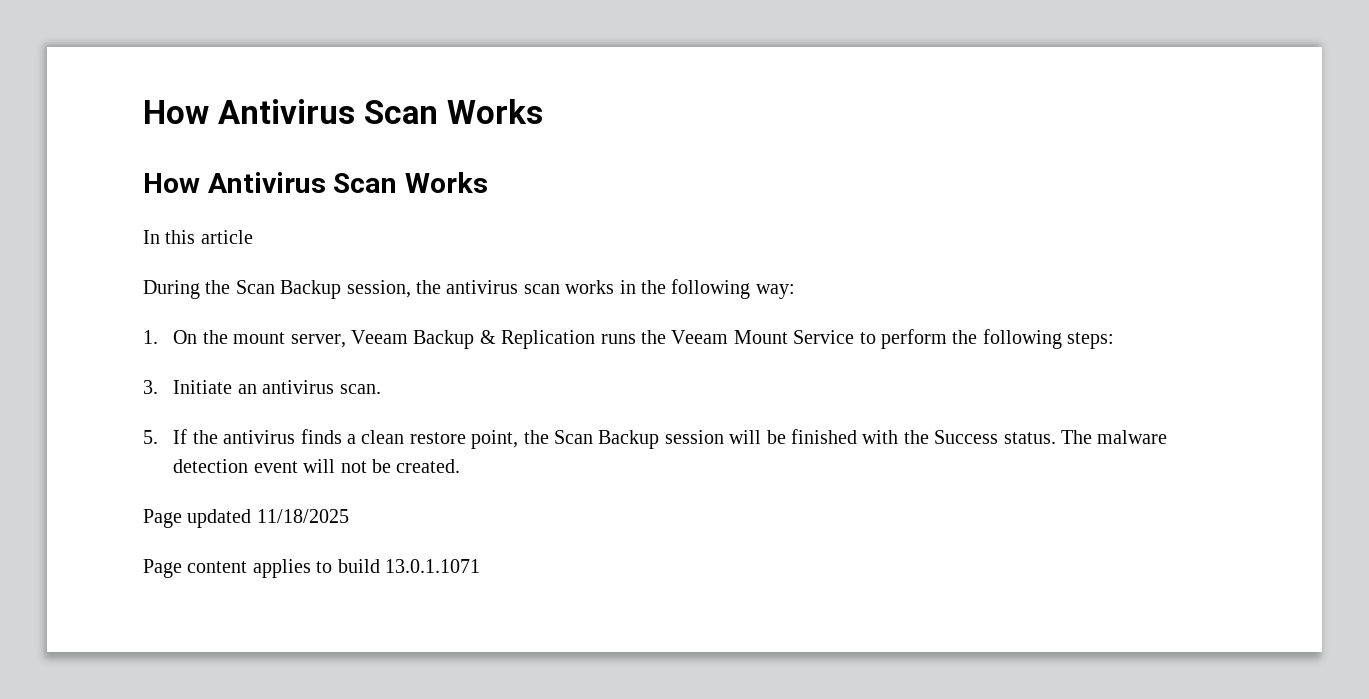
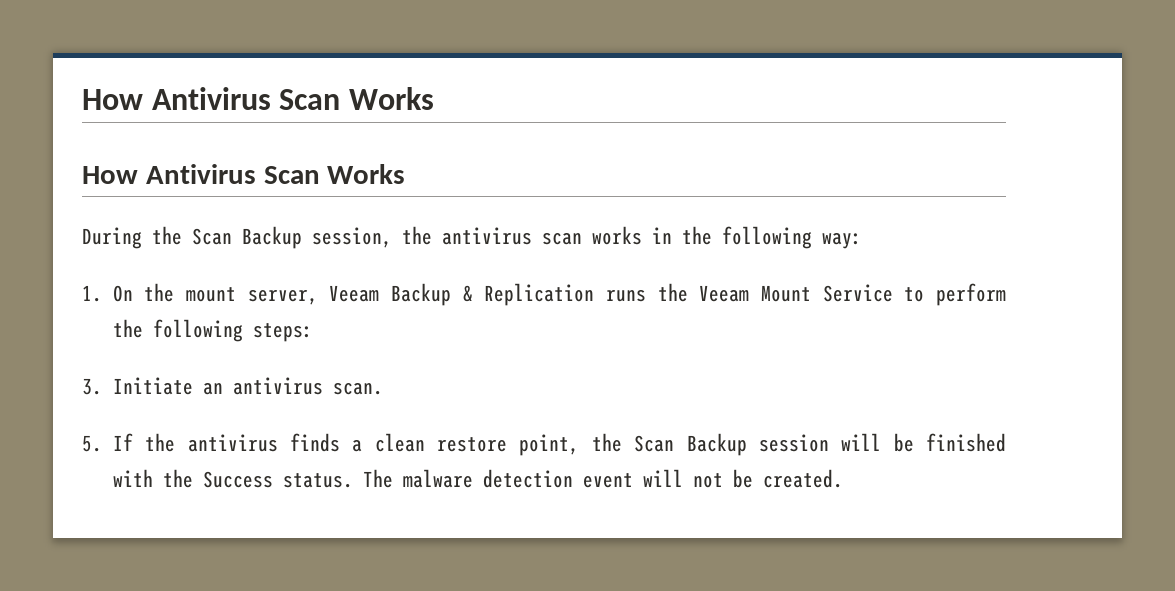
- In this article
- Page updated 11/18/2025
- Page content applies to build 13.0.1.1071

